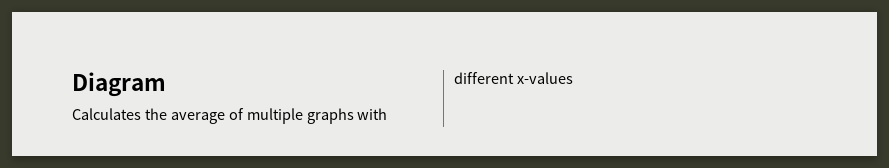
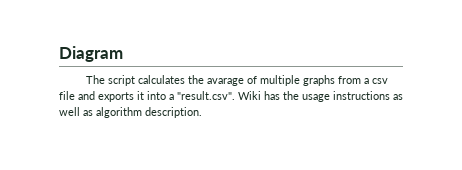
- Calculates the average of multiple graphs with different x-values
+ The script calculates the avarage of multiple graphs from a csv file and exports it into a "result.csv". Wiki has the usage instructions as well as algorithm description.

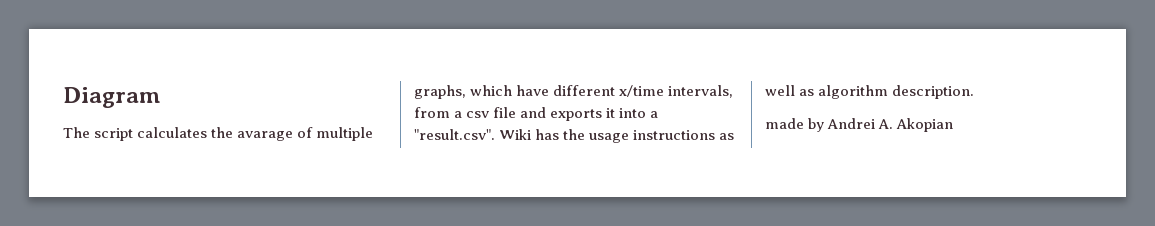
- The script calculates the avarage of multiple graphs from a csv file and exports it into a "result.csv". Wiki has the usage instructions as well as algorithm description.
+ The script calculates the avarage of multiple graphs, which have different x/time intervals, from a csv file and exports it into a "result.csv". Wiki has the usage instructions as well as algorithm description.
+ made by Andrei A. Akopian

